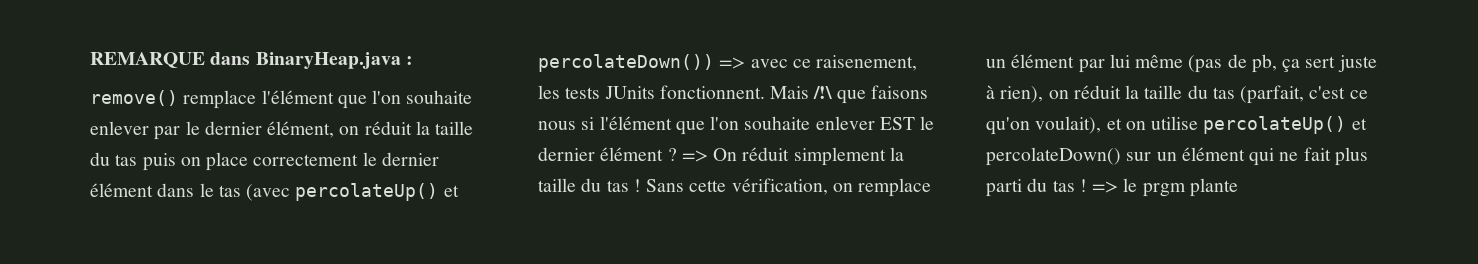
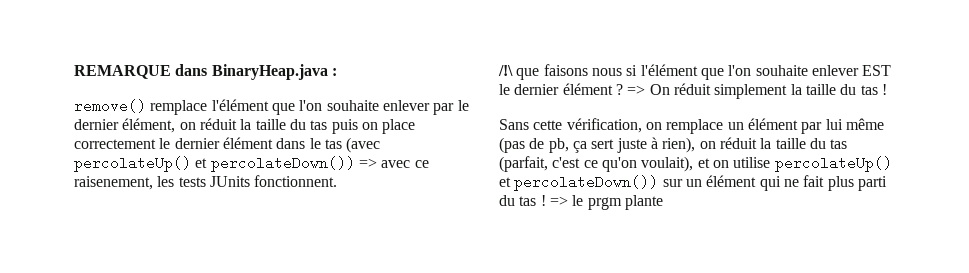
- remove() remplace l'élément que l'on souhaite enlever par le dernier élément, on réduit la taille du tas puis on place correctement le dernier élément dans le tas (avec percolateUp() et percolateDown()) => avec ce raisenement, les tests JUnits fonctionnent. Mais /!\ que faisons nous si l'élément que l'on souhaite enlever EST le dernier élément ?
+ remove() remplace l'élément que l'on souhaite enlever par le dernier élément, on réduit la taille du tas puis on place correctement le dernier élément dans le tas (avec percolateUp() et percolateDown()) => avec ce raisenement, les tests JUnits fonctionnent.
+ /!\ que faisons nous si l'élément que l'on souhaite enlever EST le dernier élément ?
- => On réduit simplement la taille du tas ! Sans cette vérification, on remplace un élément par lui même (pas de pb, ça sert juste à rien), on réduit la taille du tas (parfait, c'est ce qu'on voulait), et on utilise percolateUp() et percolateDown() sur un élément qui ne fait plus parti du tas !
+ => On réduit simplement la taille du tas !
+ Sans cette vérification, on remplace un élément par lui même (pas de pb, ça sert juste à rien), on réduit la taille du tas (parfait, c'est ce qu'on voulait), et on utilise percolateUp() et percolateDown()) sur un élément qui ne fait plus parti du tas !

